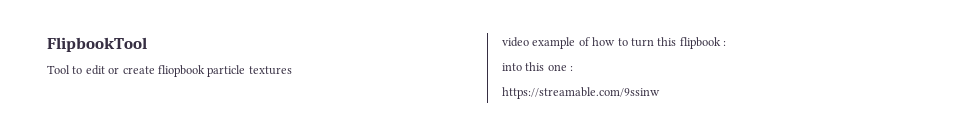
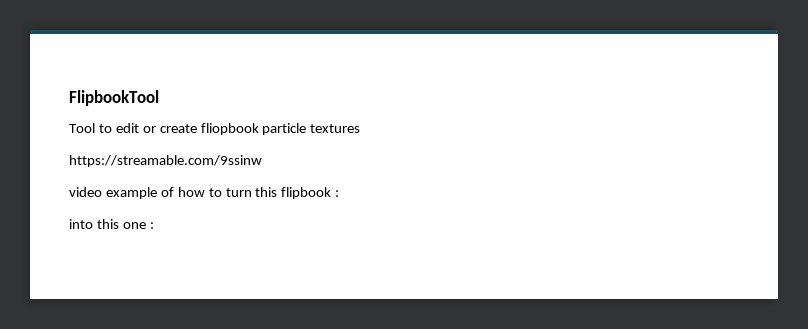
+ https://streamable.com/9ssinw
- https://streamable.com/9ssinw

